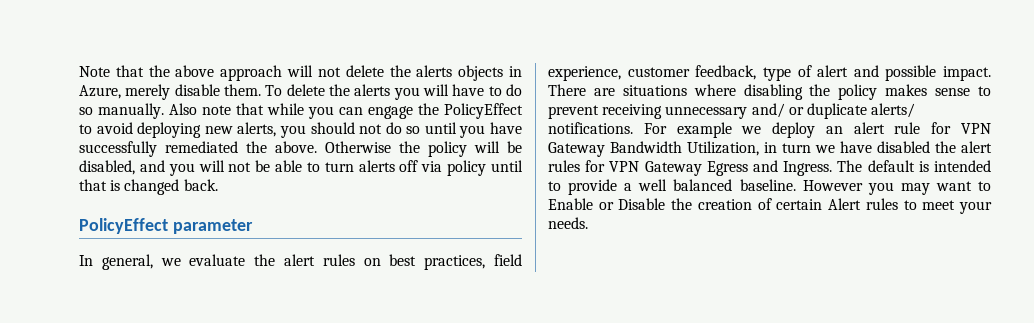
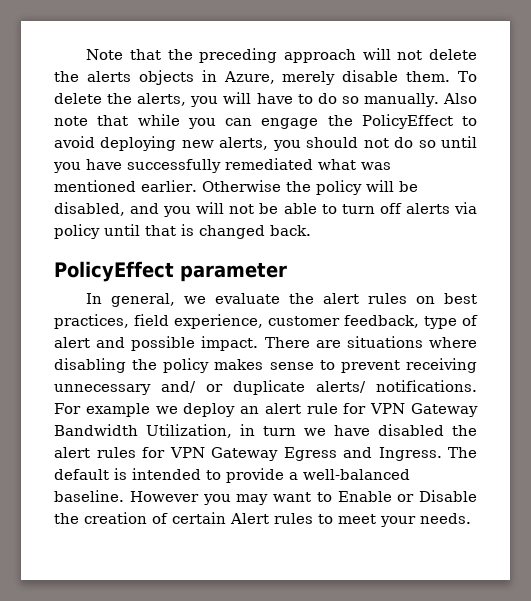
- Note that the above approach will not delete the alerts objects in Azure, merely disable them.
+ Note that the preceding approach will not delete the alerts objects in Azure, merely disable them.
- To delete the alerts you will have to do so manually.
+ To delete the alerts, you will have to do so manually.
- Also note that while you can engage the PolicyEffect to avoid deploying new alerts, you should not do so until you have successfully remediated the above.
+ Also note that while you can engage the PolicyEffect to avoid deploying new alerts, you should not do so until you have successfully remediated what was mentioned earlier.
- Otherwise the policy will be disabled, and you will not be able to turn alerts off via policy until that is changed back.
+ Otherwise the policy will be disabled, and you will not be able to turn off alerts via policy until that is changed back.
- The default is intended to provide a well balanced baseline.
+ The default is intended to provide a well-balanced baseline.

